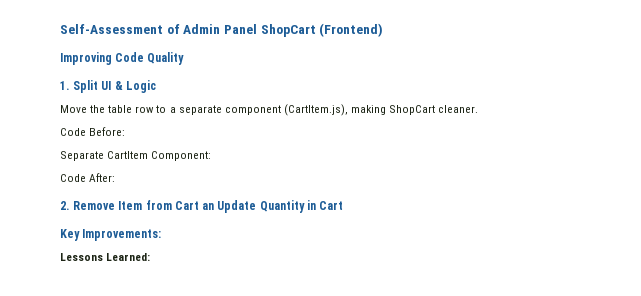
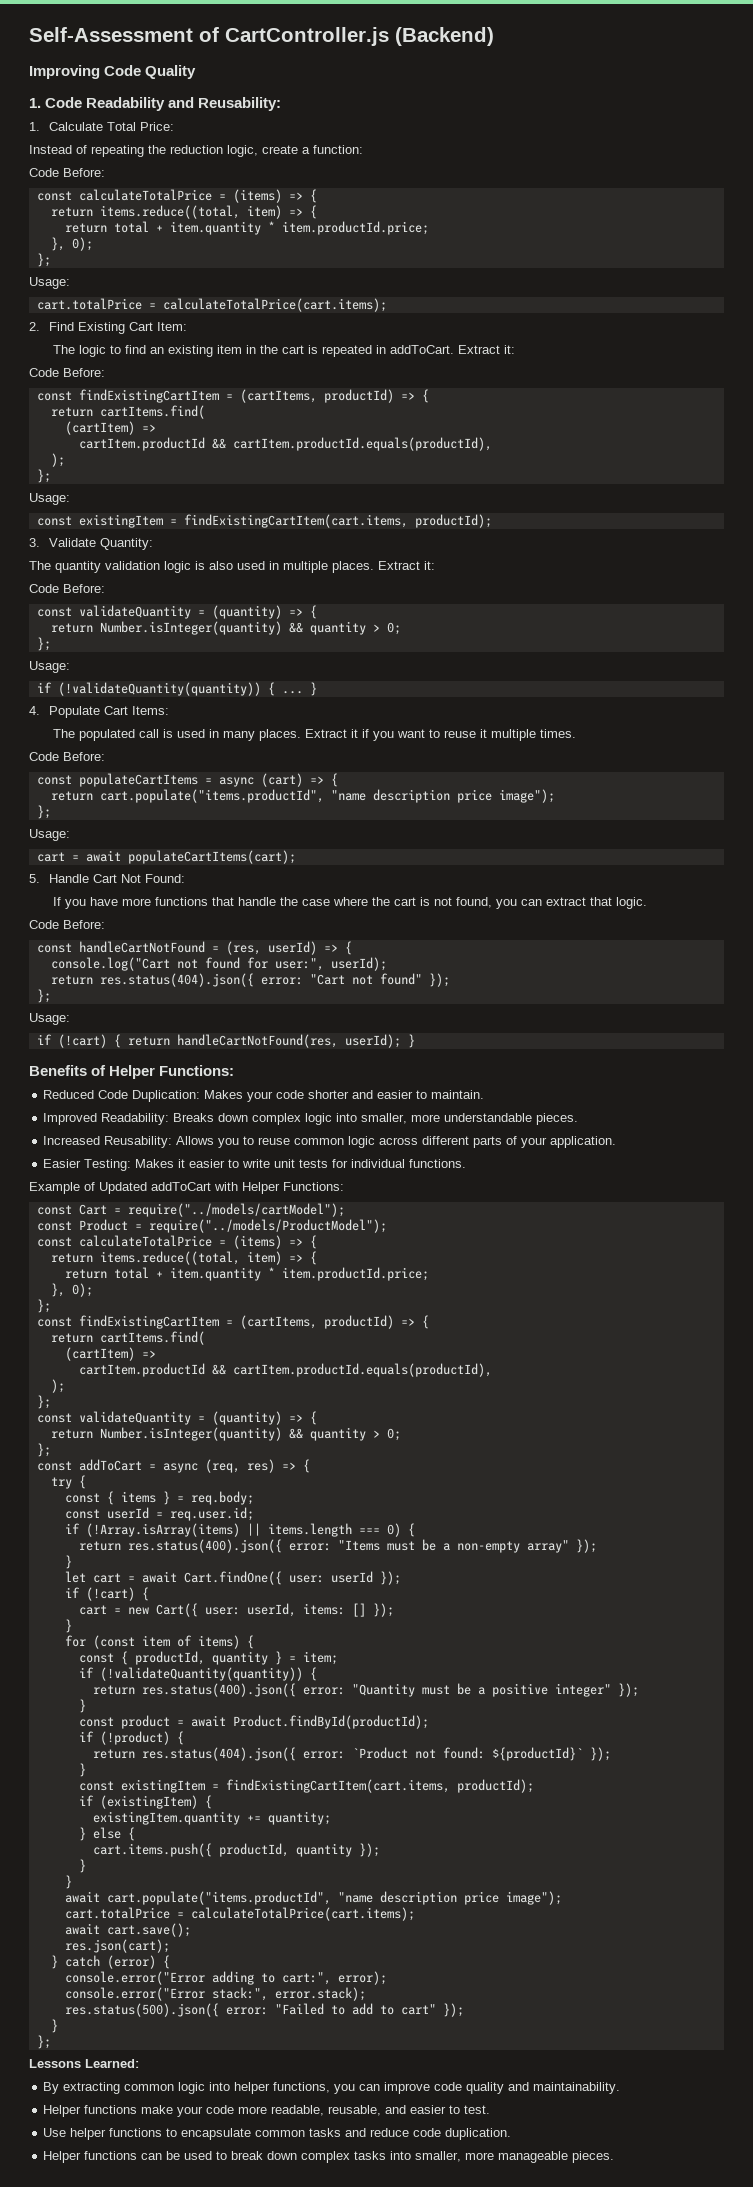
- Self-Assessment of Admin Panel ShopCart (Frontend)
+ Self-Assessment of CartController.js (Backend)
- 1. Split UI & Logic
- Move the table row to a separate component (CartItem.js), making ShopCart cleaner.
+ 1. Code Readability and Reusability:
+ 1. Calculate Total Price:
+ Instead of repeating the reduction logic, create a function:
  Code Before:
- Separate CartItem Component:
- Code After:
- 2. Remove Item from Cart an Update Quantity in Cart
- Key Improvements:
+ const calculateTotalPrice = (items) => {
+ return items.reduce((total, item) => {
+ return total + item.quantity * item.productId.price;
+ }, 0);
+ };
+ Usage:
+ cart.totalPrice = calculateTotalPrice(cart.items);
+ 2. Find Existing Cart Item:
+ The logic to find an existing item in the cart is repeated in addToCart. Extract it:
+ Code Before:
+ const findExistingCartItem = (cartItems, productId) => {
+ return cartItems.find(
+ (cartItem) =>
+ cartItem.productId && cartItem.productId.equals(productId),
+ );
+ };
+ Usage:
+ const existingItem = findExistingCartItem(cart.items, productId);
+ 3. Validate Quantity:
+ The quantity validation logic is also used in multiple places. Extract it:
+ Code Before:
+ const validateQuantity = (quantity) => {
+ return Number.isInteger(quantity) && quantity > 0;
+ };
+ Usage:
+ if (!validateQuantity(quantity)) { ... }
+ 4. Populate Cart Items:
+ The populated call is used in many places. Extract it if you want to reuse it multiple times.
+ Code Before:
+ const populateCartItems = async (cart) => {
+ return cart.populate("items.productId", "name description price image");
+ };
+ Usage:
+ cart = await populateCartItems(cart);
+ 5. Handle Cart Not Found:
+ If you have more functions that handle the case where the cart is not found, you can extract that logic.
+ Code Before:
+ const handleCartNotFound = (res, userId) => {
+ console.log("Cart not found for user:", userId);
+ return res.status(404).json({ error: "Cart not found" });
+ };
+ Usage:
+ if (!cart) { return handleCartNotFound(res, userId); }
+ Benefits of Helper Functions:
+ Reduced Code Duplication: Makes your code shorter and easier to maintain.
+ Improved Readability: Breaks down complex logic into smaller, more understandable pieces.
+ Increased Reusability: Allows you to reuse common logic across different parts of your application.
+ Easier Testing: Makes it easier to write unit tests for individual functions.
+ Example of Updated addToCart with Helper Functions:
+ const Cart = require("../models/cartModel");
+ const Product = require("../models/ProductModel");
+ const calculateTotalPrice = (items) => {
+ return items.reduce((total, item) => {
+ return total + item.quantity * item.productId.price;
+ }, 0);
+ };
+ const findExistingCartItem = (cartItems, productId) => {
+ return cartItems.find(
+ (cartItem) =>
+ cartItem.productId && cartItem.productId.equals(productId),
+ );
+ };
+ const validateQuantity = (quantity) => {
+ return Number.isInteger(quantity) && quantity > 0;
+ };
+ const addToCart = async (req, res) => {
+ try {
+ const { items } = req.body;
+ const userId = req.user.id;
+ if (!Array.isArray(items) || items.length === 0) {
+ return res.status(400).json({ error: "Items must be a non-empty array" });
+ }
+ let cart = await Cart.findOne({ user: userId });
+ if (!cart) {
+ cart = new Cart({ user: userId, items: [] });
+ }
+ for (const item of items) {
+ const { productId, quantity } = item;
+ if (!validateQuantity(quantity)) {
+ return res.status(400).json({ error: "Quantity must be a positive integer" });
+ }
+ const product = await Product.findById(productId);
+ if (!product) {
+ return res.status(404).json({ error: `Product not found: ${productId}` });
+ }
+ const existingItem = findExistingCartItem(cart.items, productId);
+ if (existingItem) {
+ existingItem.quantity += quantity;
+ } else {
+ cart.items.push({ productId, quantity });
+ }
+ }
+ await cart.populate("items.productId", "name description price image");
+ cart.totalPrice = calculateTotalPrice(cart.items);
+ await cart.save();
+ res.json(cart);
+ } catch (error) {
+ console.error("Error adding to cart:", error);
+ console.error("Error stack:", error.stack);
+ res.status(500).json({ error: "Failed to add to cart" });
+ }
+ };
  Lessons Learned:
+ By extracting common logic into helper functions, you can improve code quality and maintainability.
+ Helper functions make your code more readable, reusable, and easier to test.
+ Use helper functions to encapsulate common tasks and reduce code duplication.
+ Helper functions can be used to break down complex tasks into smaller, more manageable pieces.

